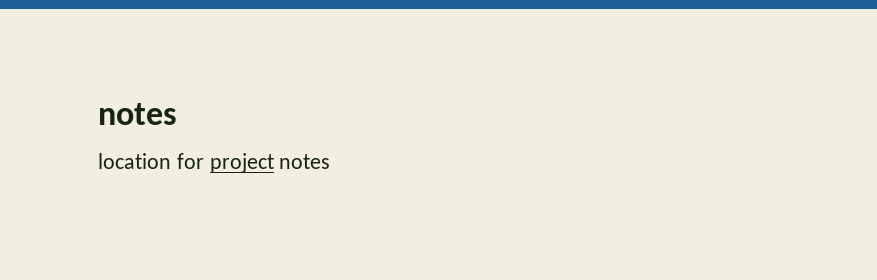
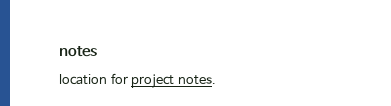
- location for project notes
+ location for project notes.

